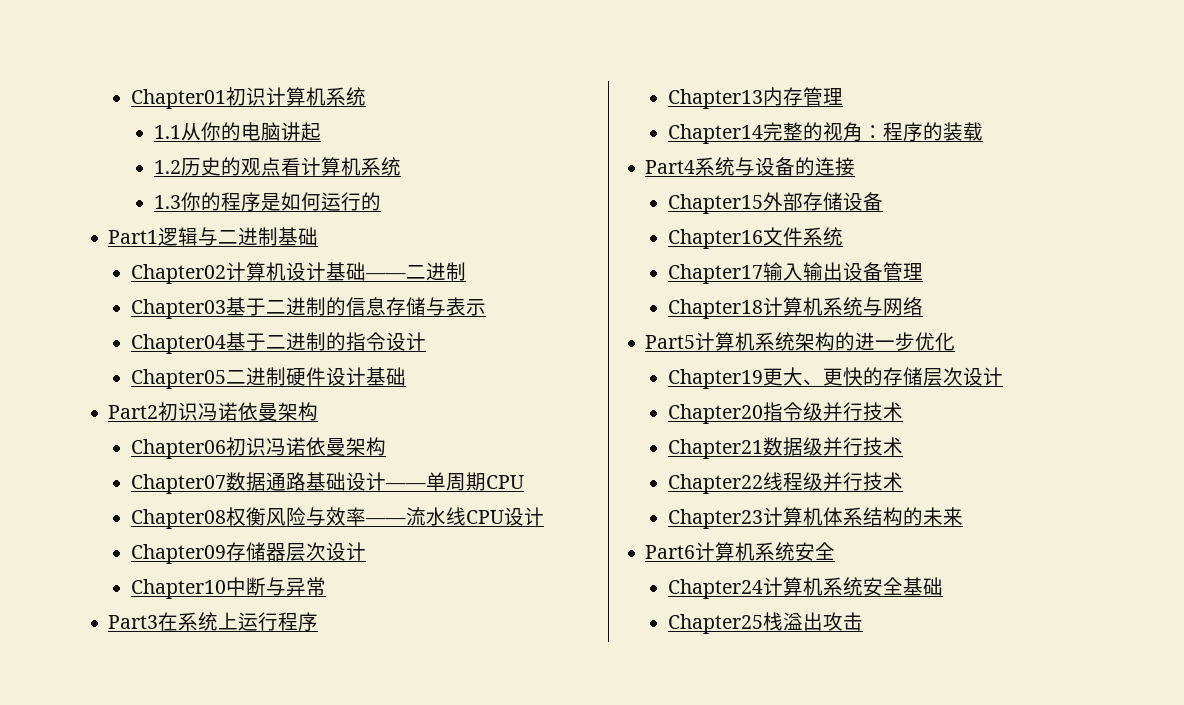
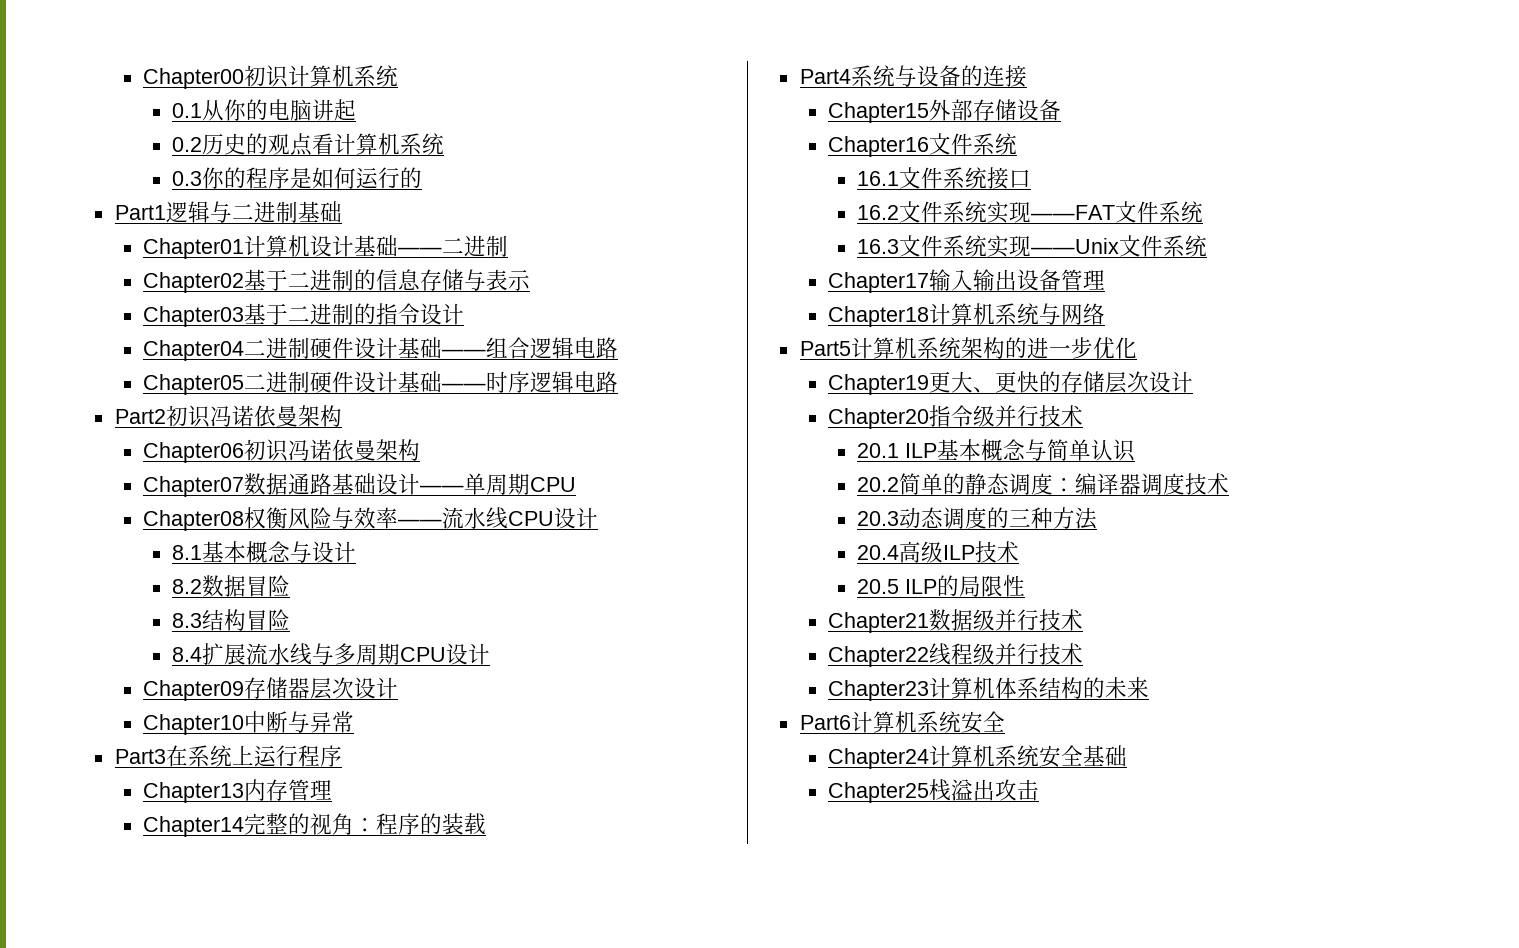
- Chapter01初识计算机系统
+ Chapter00初识计算机系统
- 1.1从你的电脑讲起
+ 0.1从你的电脑讲起
- 1.2历史的观点看计算机系统
+ 0.2历史的观点看计算机系统
- 1.3你的程序是如何运行的
+ 0.3你的程序是如何运行的
- Chapter02计算机设计基础——二进制
+ Chapter01计算机设计基础——二进制
- Chapter03基于二进制的信息存储与表示
+ Chapter02基于二进制的信息存储与表示
- Chapter04基于二进制的指令设计
+ Chapter03基于二进制的指令设计
+ Chapter04二进制硬件设计基础——组合逻辑电路
- Chapter05二进制硬件设计基础
+ Chapter05二进制硬件设计基础——时序逻辑电路
+ 8.1基本概念与设计
+ 8.2数据冒险
+ 8.3结构冒险
+ 8.4扩展流水线与多周期CPU设计
+ 16.1文件系统接口
+ 16.2文件系统实现——FAT文件系统
+ 16.3文件系统实现——Unix文件系统
+ 20.1 ILP基本概念与简单认识
+ 20.2简单的静态调度：编译器调度技术
+ 20.3动态调度的三种方法
+ 20.4高级ILP技术
+ 20.5 ILP的局限性

